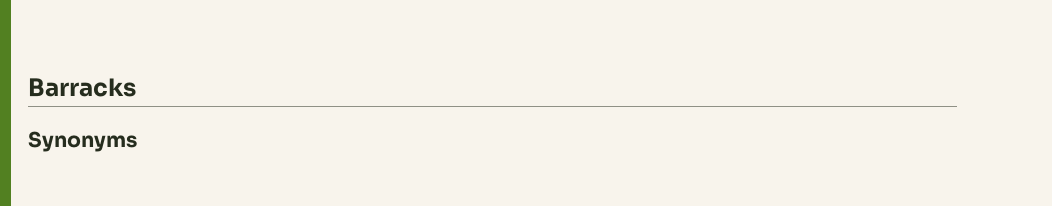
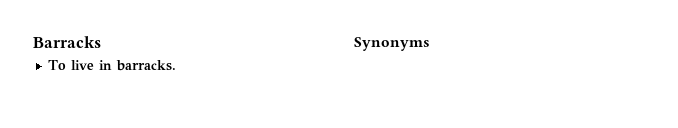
+ To live in barracks.

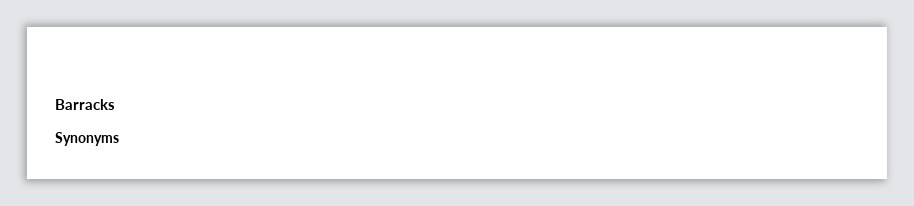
- To live in barracks.

